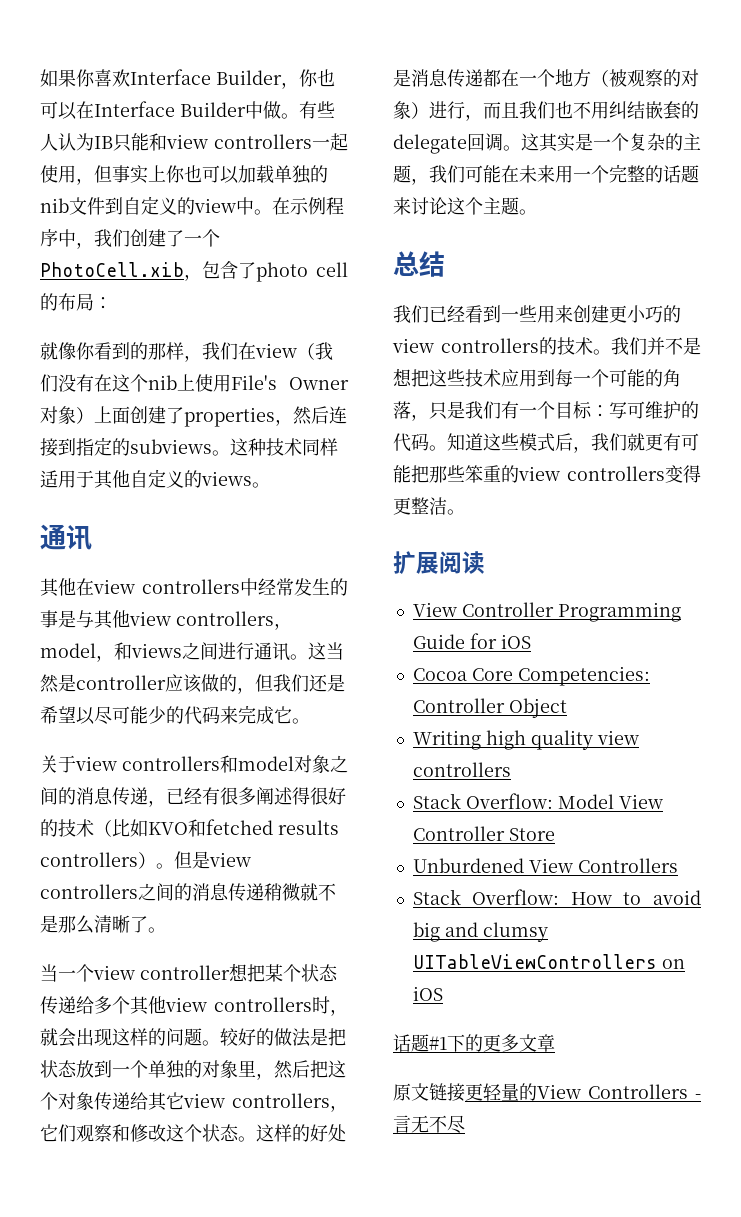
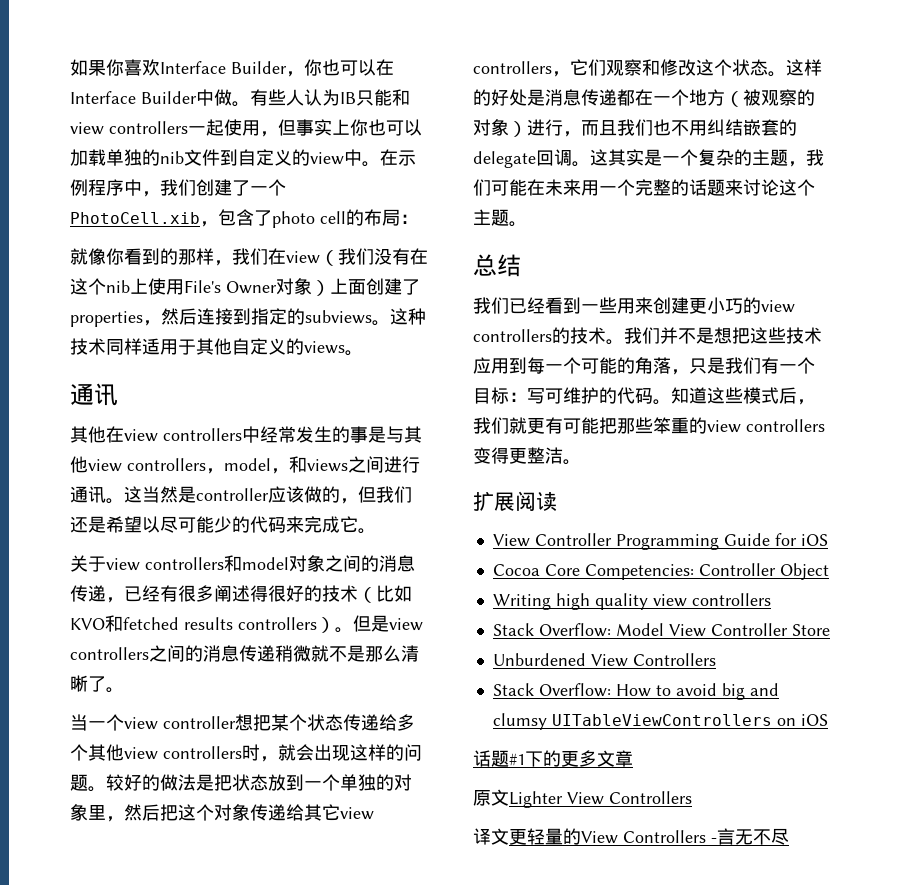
- 原文链接更轻量的View Controllers -言无不尽
+ 原文Lighter View Controllers
+ 译文更轻量的View Controllers -言无不尽

